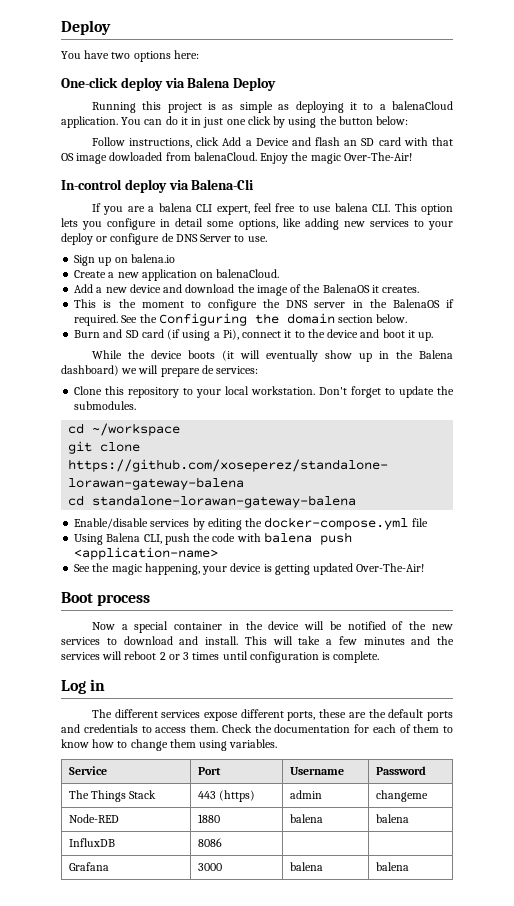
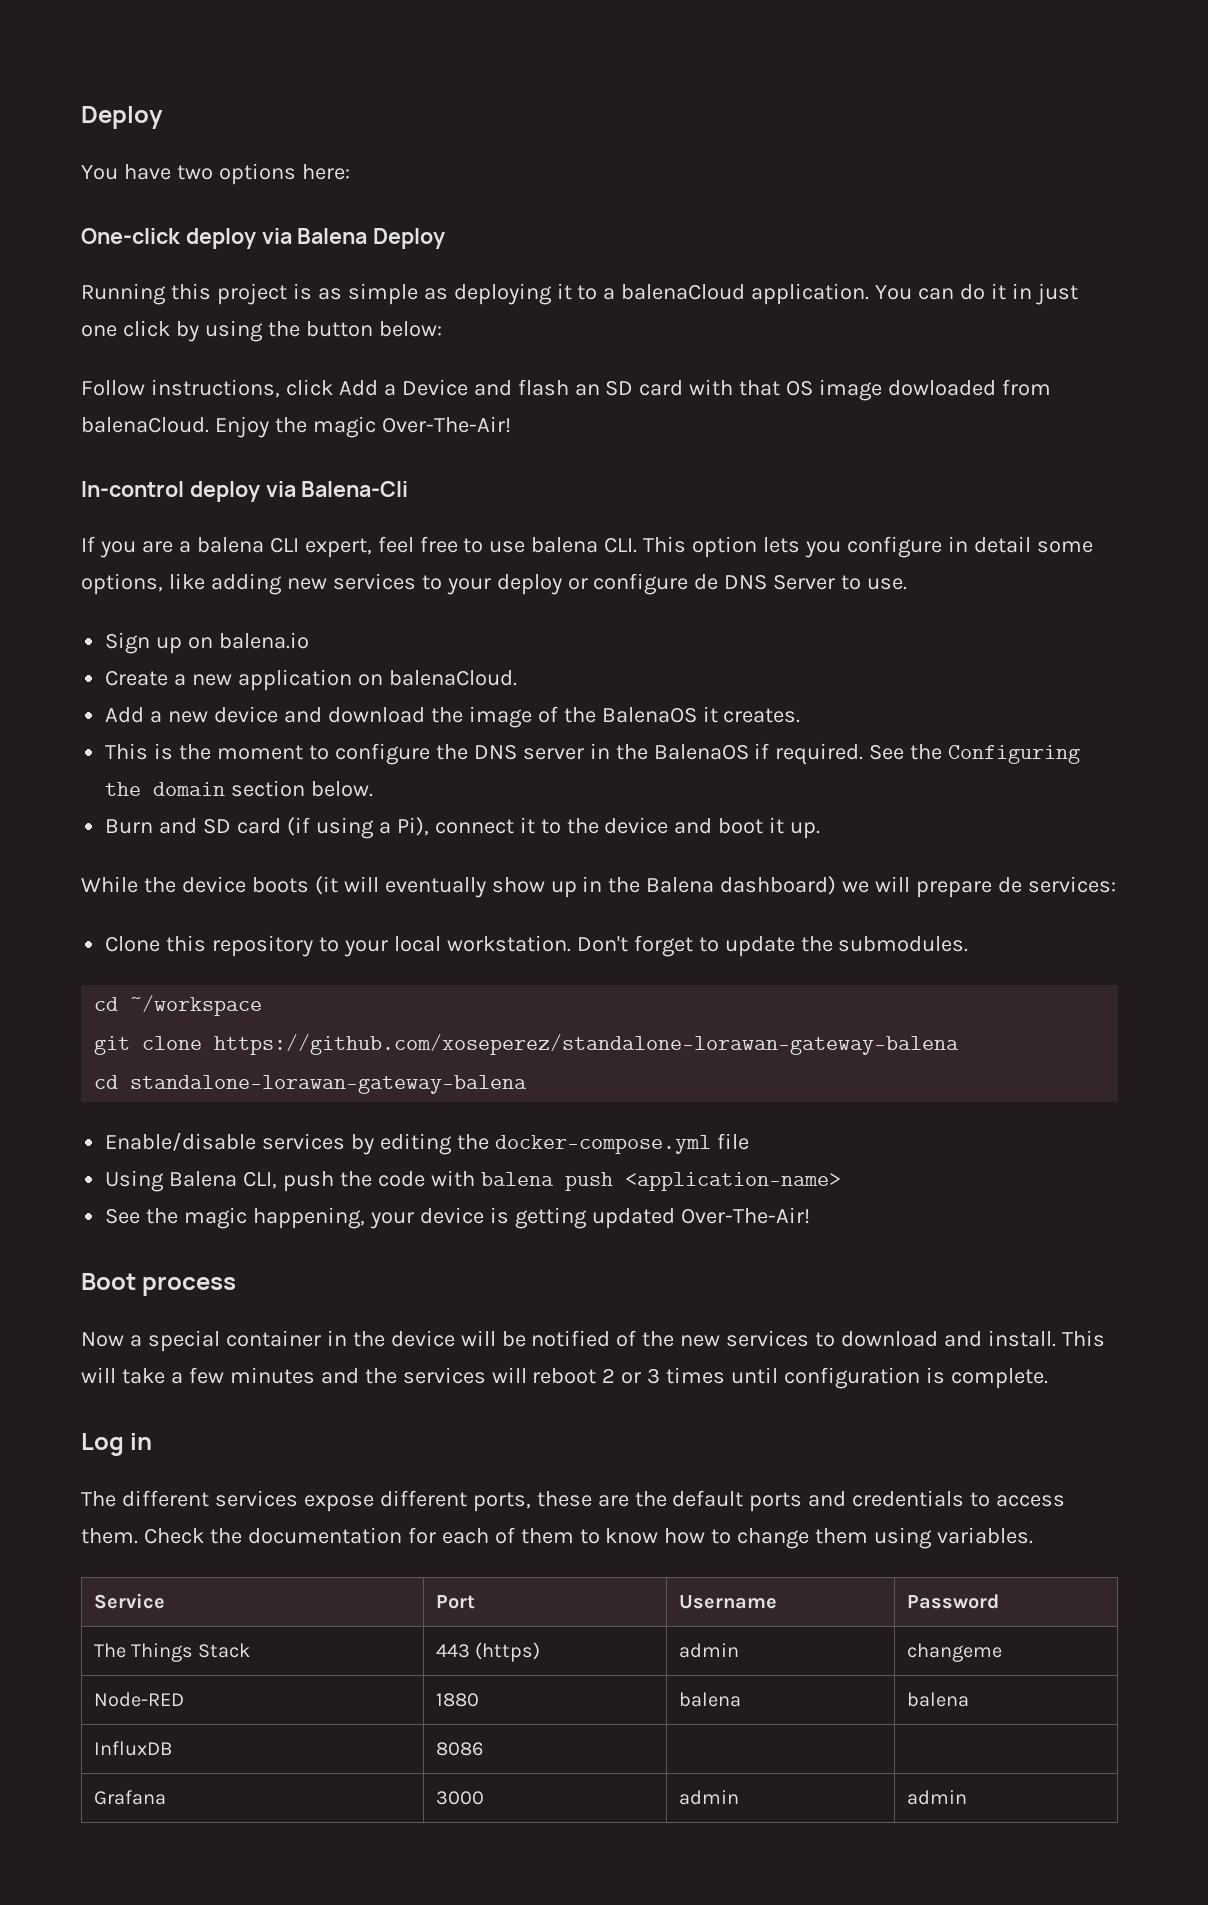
- Grafana | 3000 | balena | balena
+ Grafana | 3000 | admin | admin

